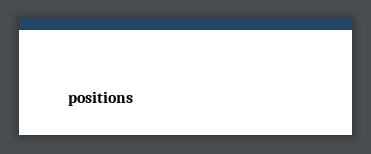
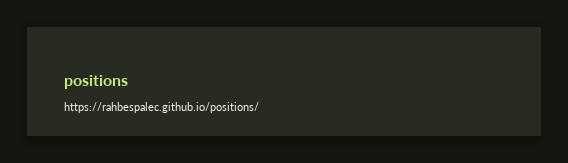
+ https://rahbespalec.github.io/positions/

